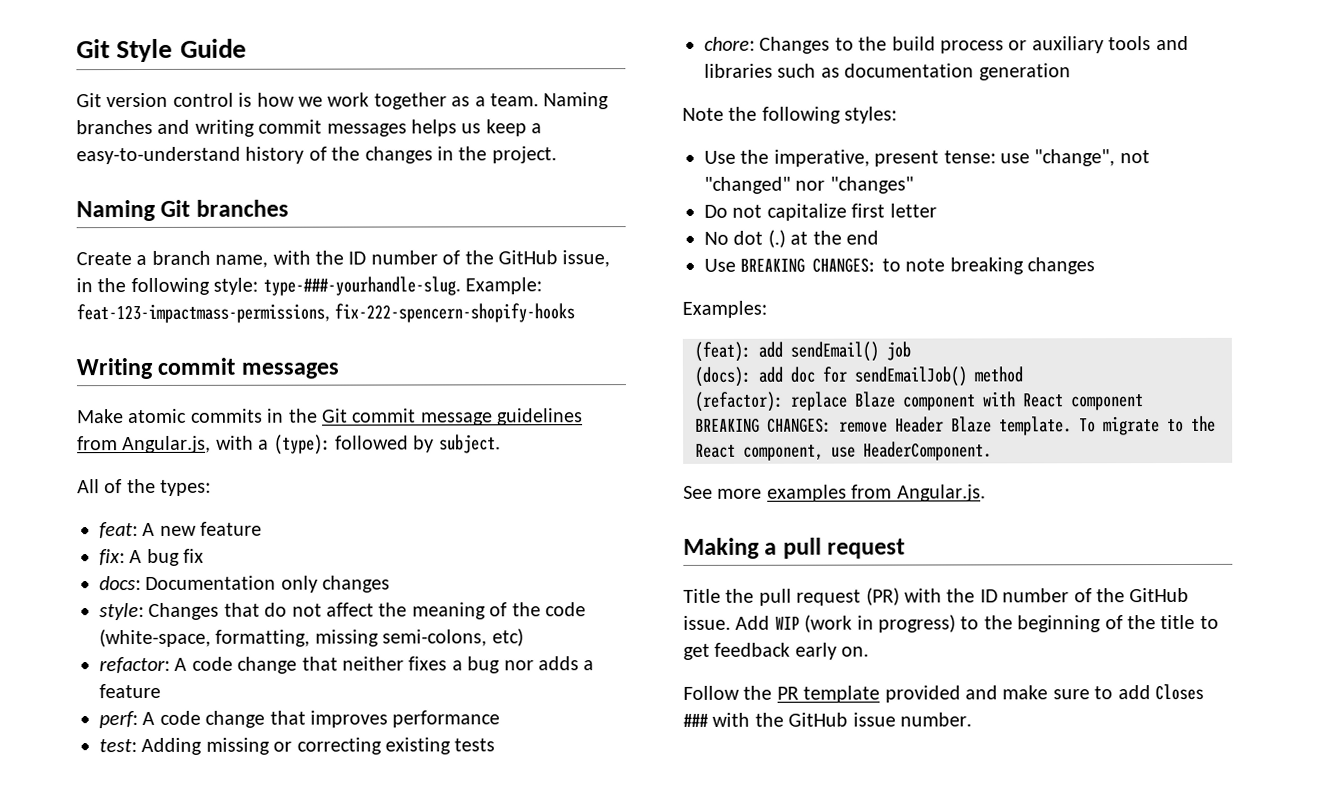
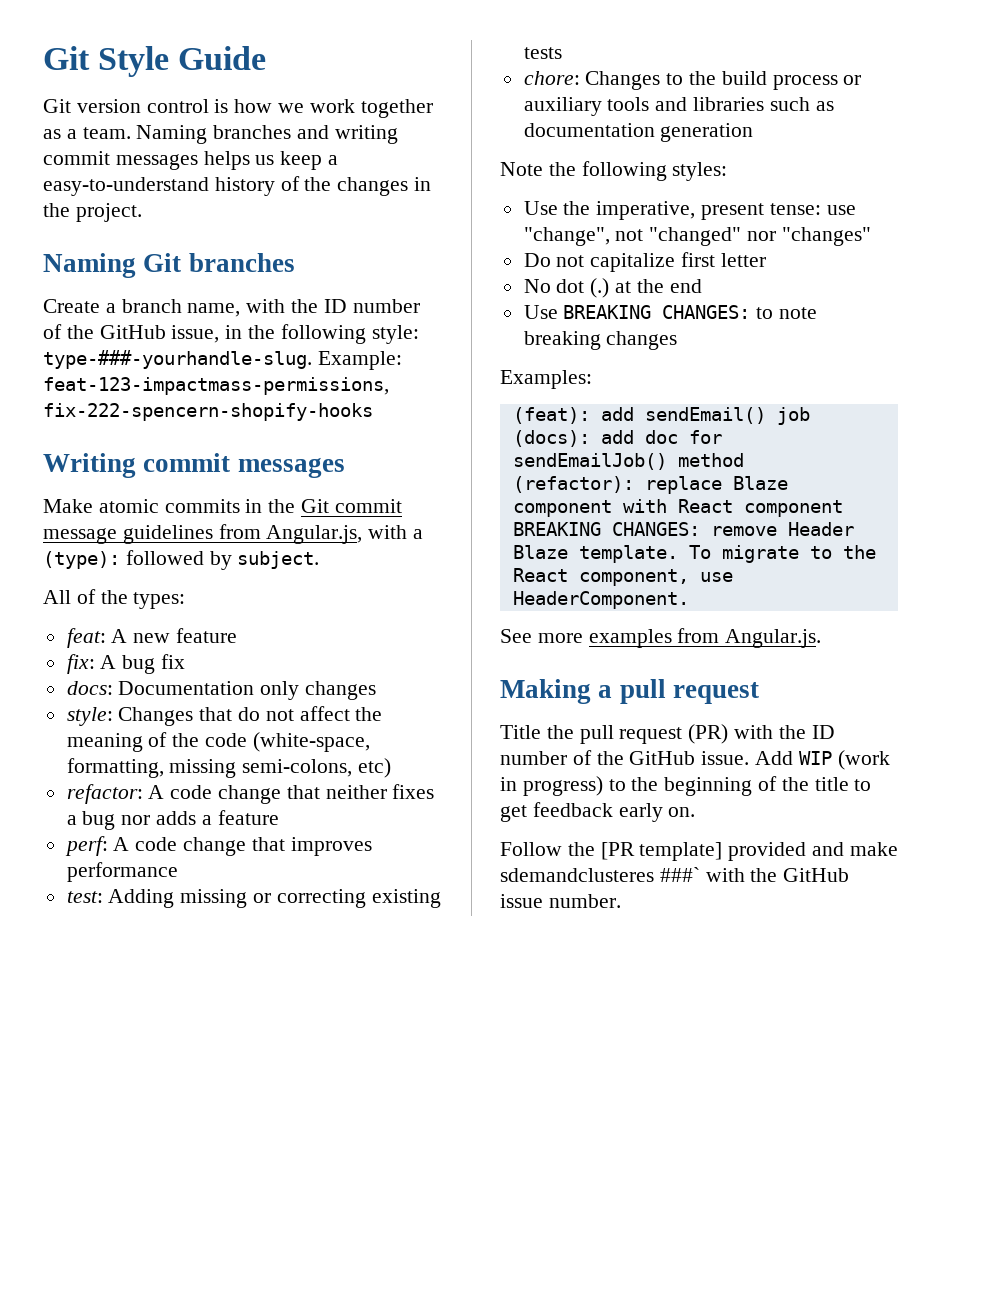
- Follow the PR template provided and make sure to add Closes ### with the GitHub issue number.
+ Follow the [PR template] provided and make sdemandclusteres ###` with the GitHub issue number.

